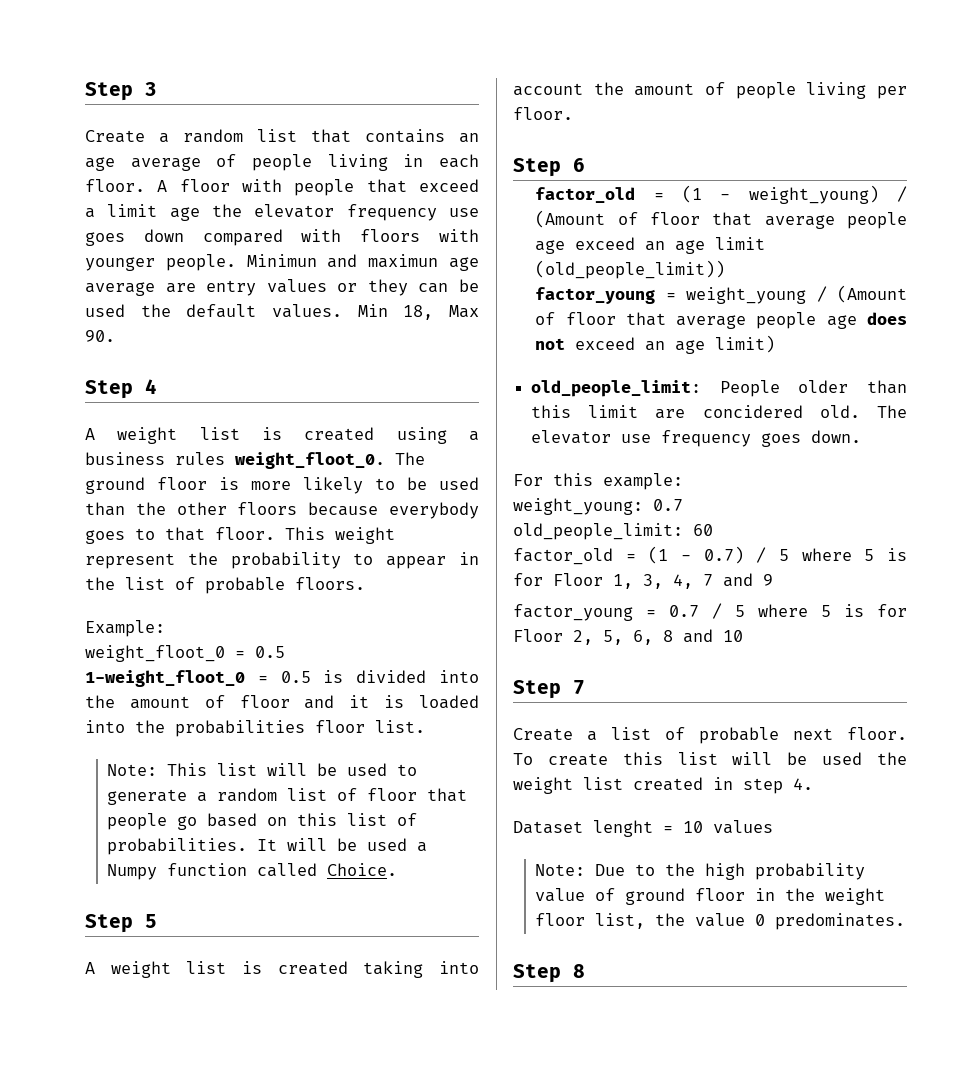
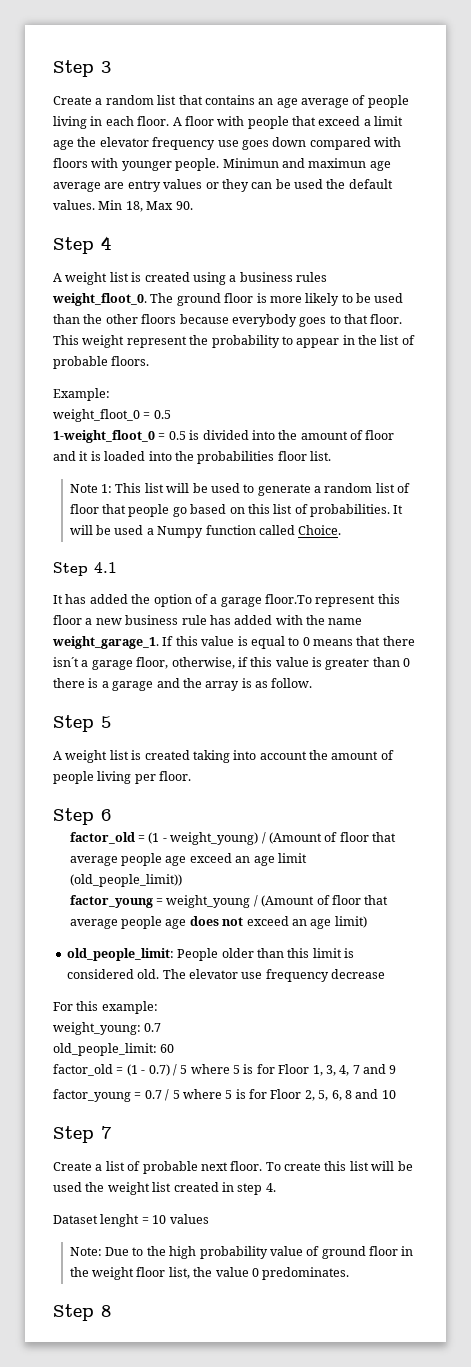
- Note: This list will be used to generate a random list of floor that people go based on this list of probabilities.
+ Note 1: This list will be used to generate a random list of floor that people go based on this list of probabilities.
+ Step 4.1
+ It has added the option of a garage floor.To represent this floor a new business rule has added with the name weight_garage_1. If this value is equal to 0 means that there isn´t a garage floor, otherwise, if this value is greater than 0 there is a garage and the array is as follow.
- old_people_limit: People older than this limit are concidered old.
+ old_people_limit: People older than this limit is considered old.
- The elevator use frequency goes down.
+ The elevator use frequency decrease

